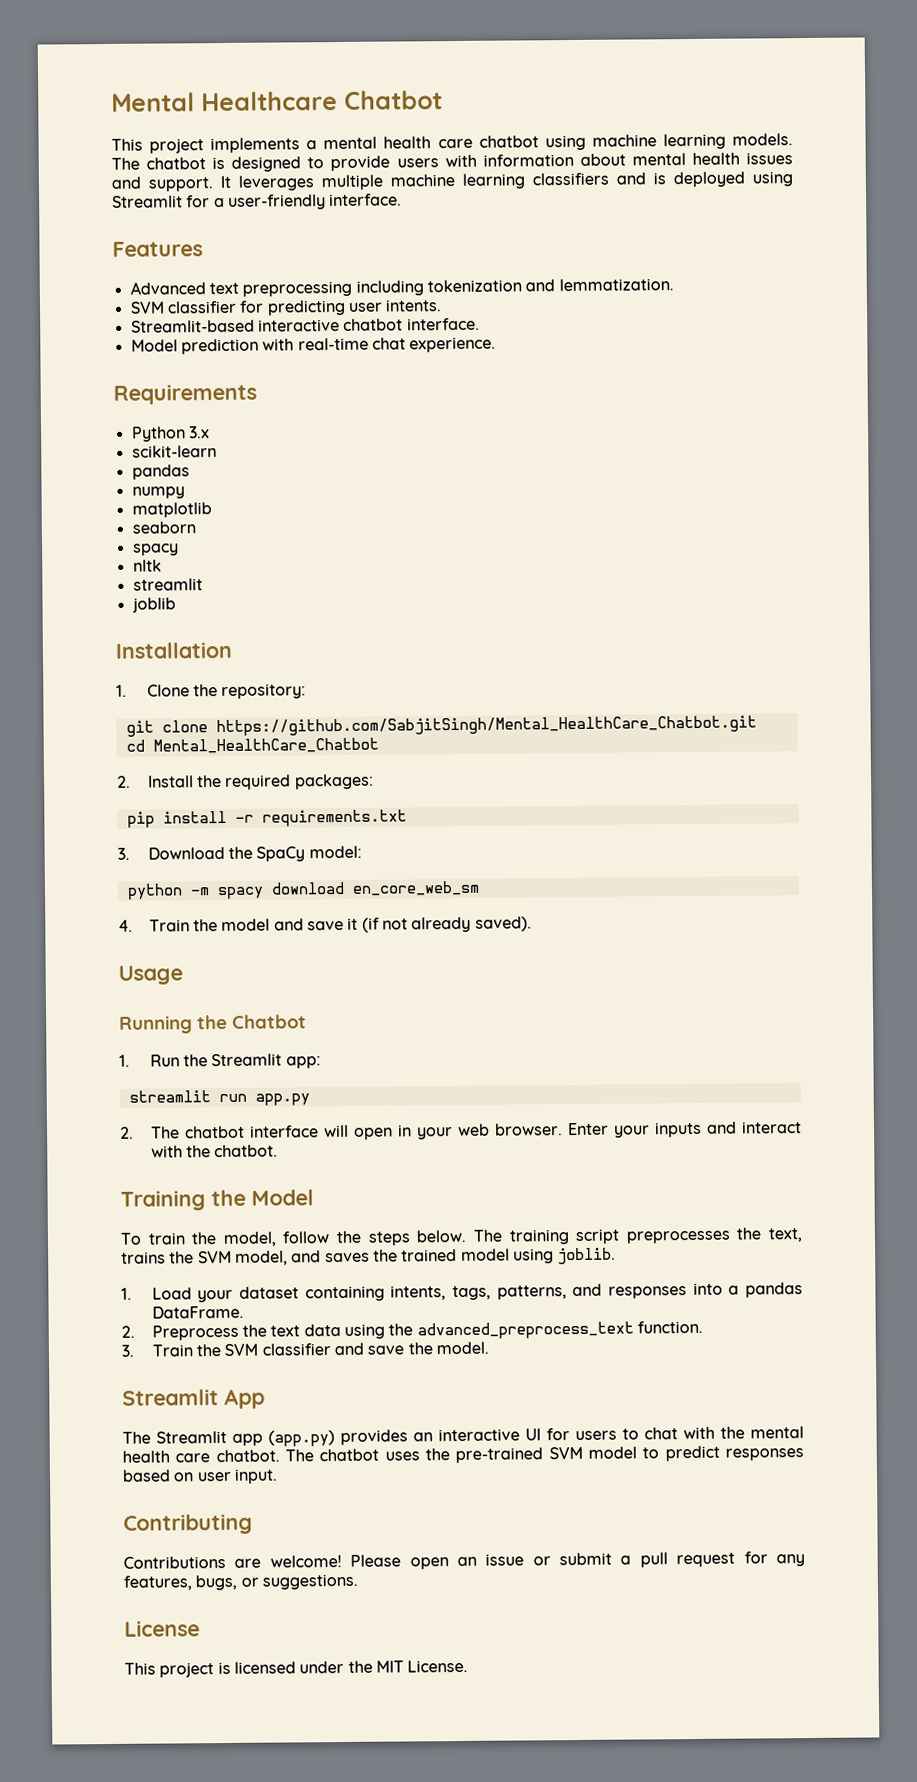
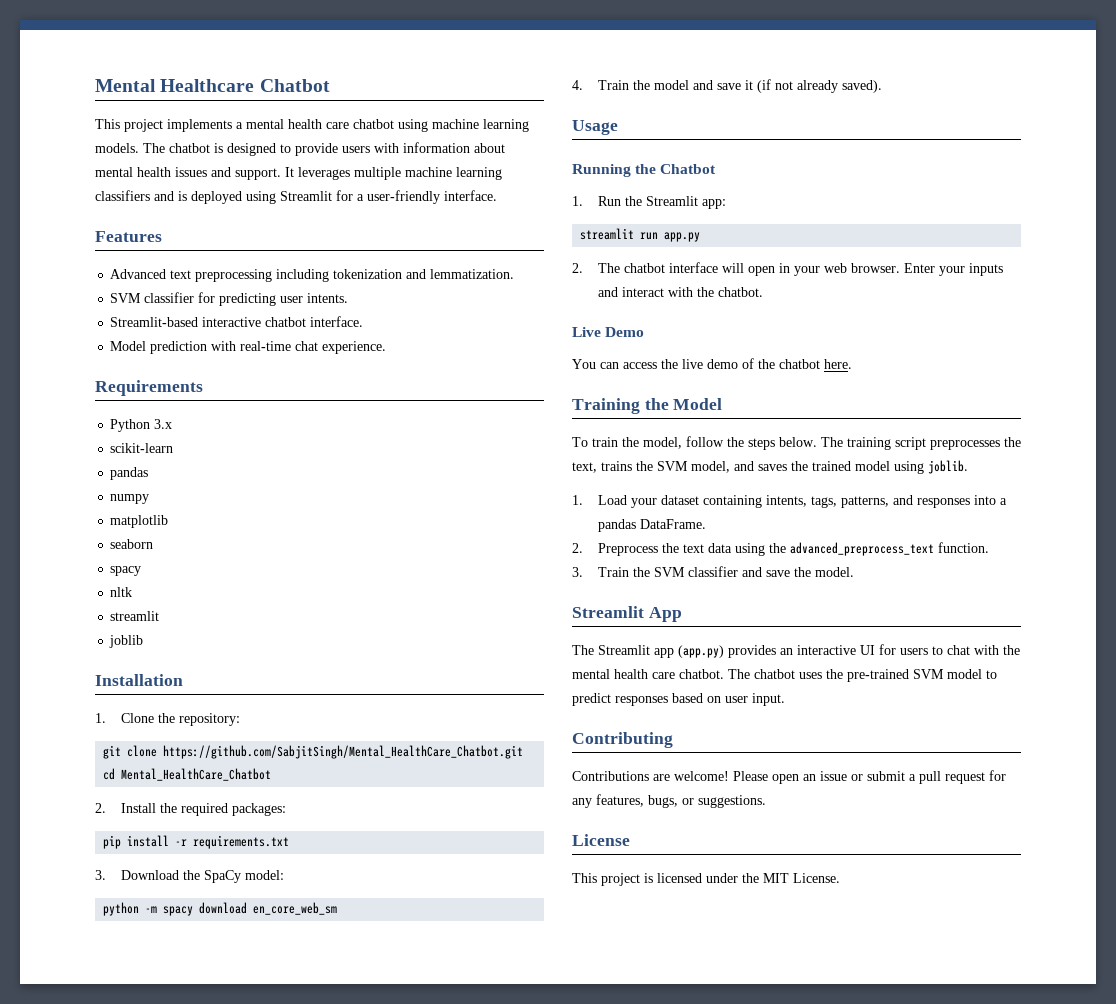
+ Live Demo
+ You can access the live demo of the chatbot here.

